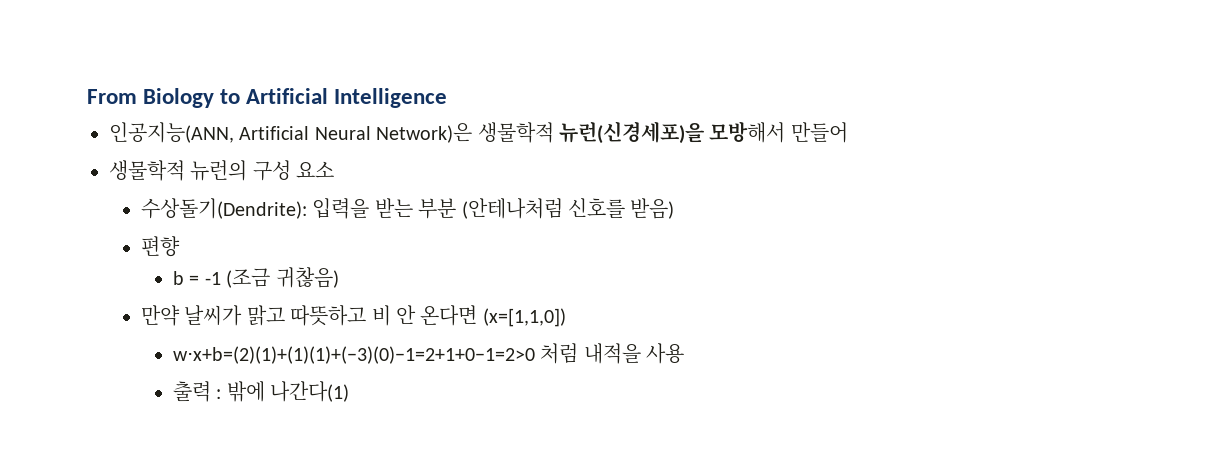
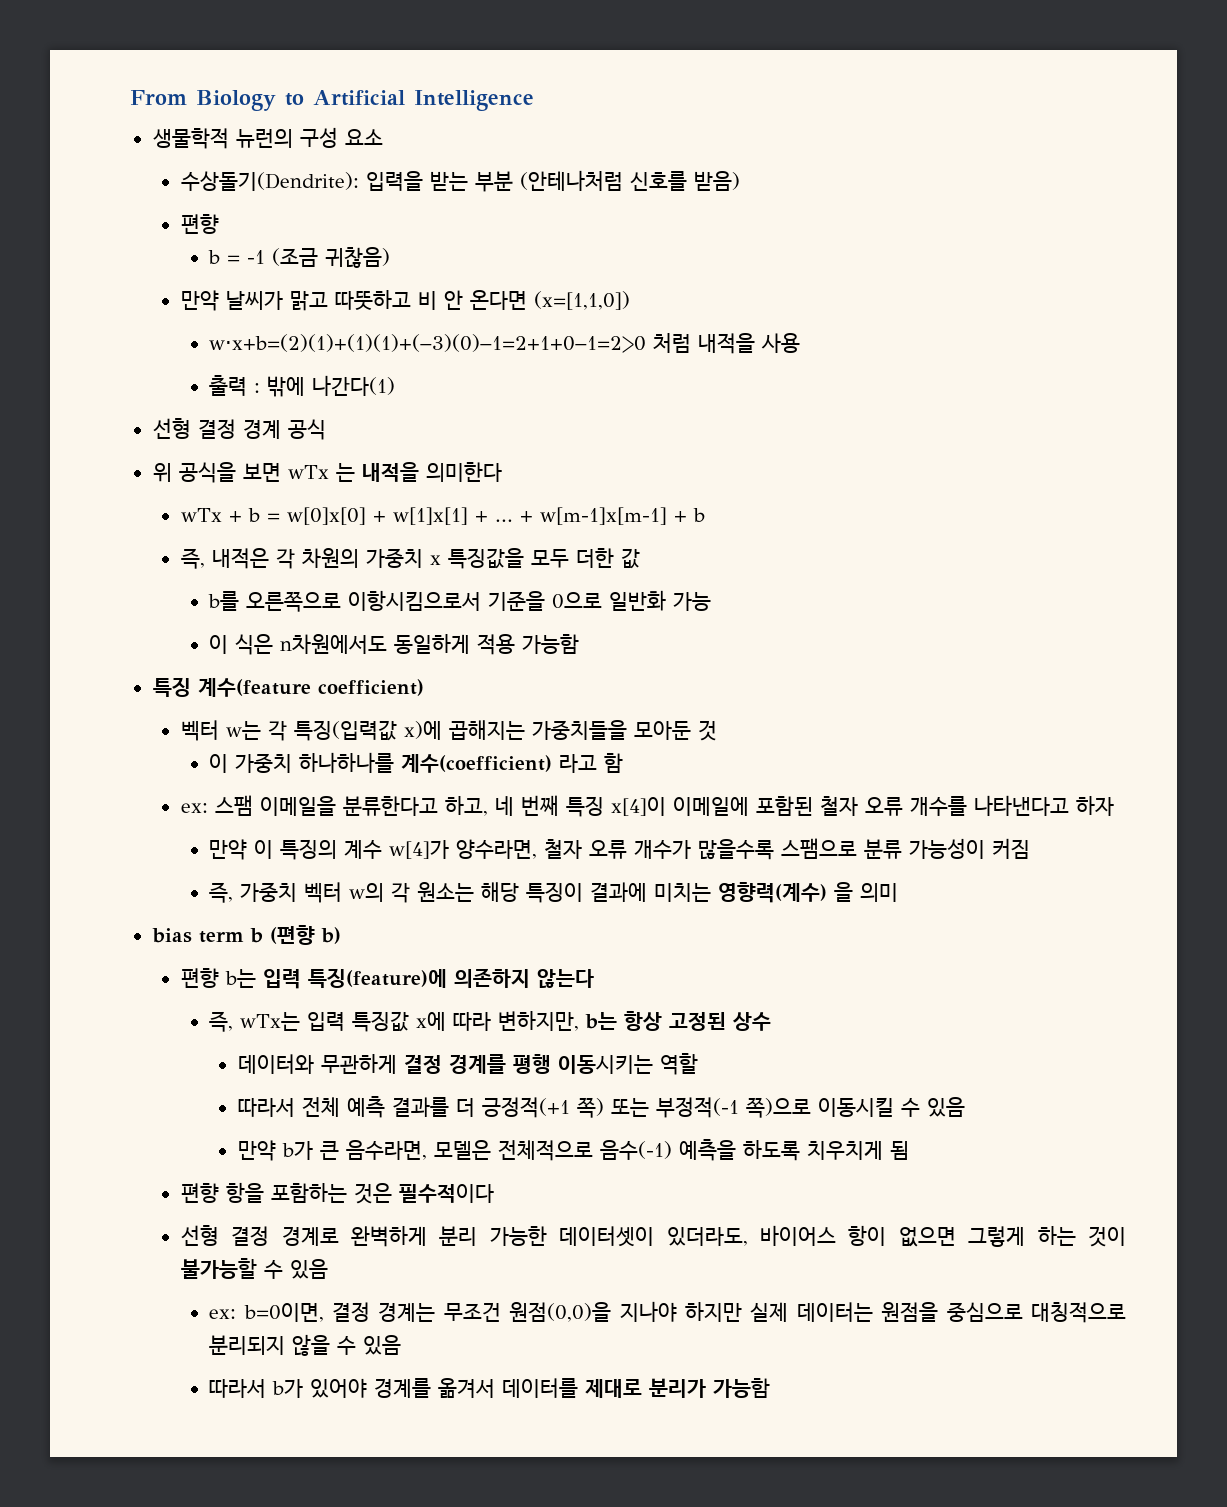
- 인공지능(ANN, Artificial Neural Network)은 생물학적 뉴런(신경세포)을 모방해서 만들어
+ 선형 결정 경계 공식
+ 위 공식을 보면 wTx 는 내적을 의미한다
+ wTx + b = w[0]x[0] + w[1]x[1] + ... + w[m-1]x[m-1] + b
+ 즉, 내적은 각 차원의 가중치 x 특징값을 모두 더한 값
+ b를 오른쪽으로 이항시킴으로서 기준을 0으로 일반화 가능
+ 이 식은 n차원에서도 동일하게 적용 가능함
+ 특징 계수(feature coefficient)
+ 벡터 w는 각 특징(입력값 x)에 곱해지는 가중치들을 모아둔 것
+ 이 가중치 하나하나를 계수(coefficient) 라고 함
+ ex: 스팸 이메일을 분류한다고 하고, 네 번째 특징 x[4]이 이메일에 포함된 철자 오류 개수를 나타낸다고 하자
+ 만약 이 특징의 계수 w[4]가 양수라면, 철자 오류 개수가 많을수록 스팸으로 분류 가능성이 커짐
+ 즉, 가중치 벡터 w의 각 원소는 해당 특징이 결과에 미치는 영향력(계수) 을 의미
+ bias term b (편향 b)
+ 편향 b는 입력 특징(feature)에 의존하지 않는다
+ 즉, wTx는 입력 특징값 x에 따라 변하지만, b는 항상 고정된 상수
+ 데이터와 무관하게 결정 경계를 평행 이동시키는 역할
+ 따라서 전체 예측 결과를 더 긍정적(+1 쪽) 또는 부정적(-1 쪽)으로 이동시킬 수 있음
+ 만약 b가 큰 음수라면, 모델은 전체적으로 음수(-1) 예측을 하도록 치우치게 됨
+ 편향 항을 포함하는 것은 필수적이다
+ 선형 결정 경계로 완벽하게 분리 가능한 데이터셋이 있더라도, 바이어스 항이 없으면 그렇게 하는 것이 불가능할 수 있음
+ ex: b=0이면, 결정 경계는 무조건 원점(0,0)을 지나야 하지만 실제 데이터는 원점을 중심으로 대칭적으로 분리되지 않을 수 있음
+ 따라서 b가 있어야 경계를 옮겨서 데이터를 제대로 분리가 가능함

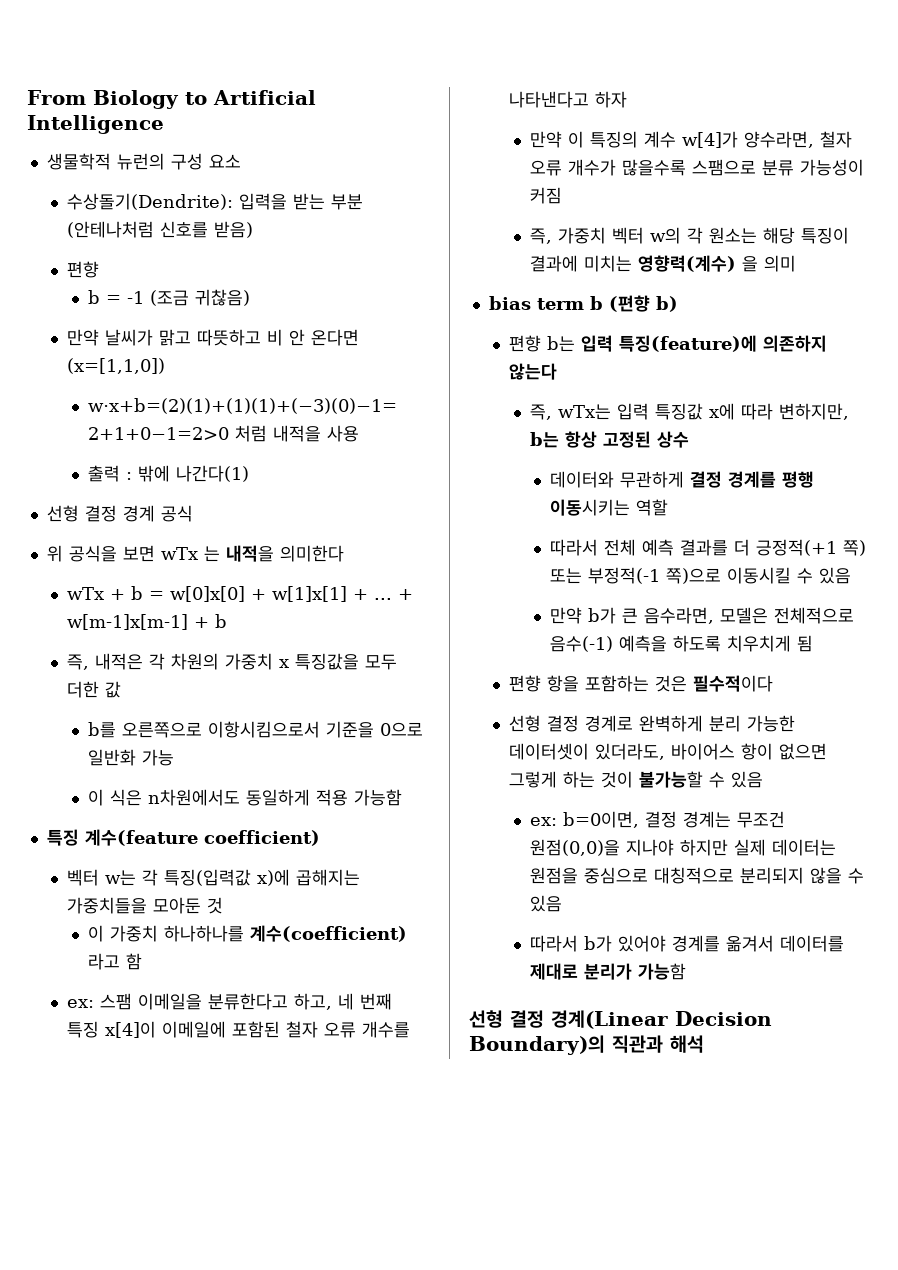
+ 선형 결정 경계(Linear Decision Boundary)의 직관과 해석

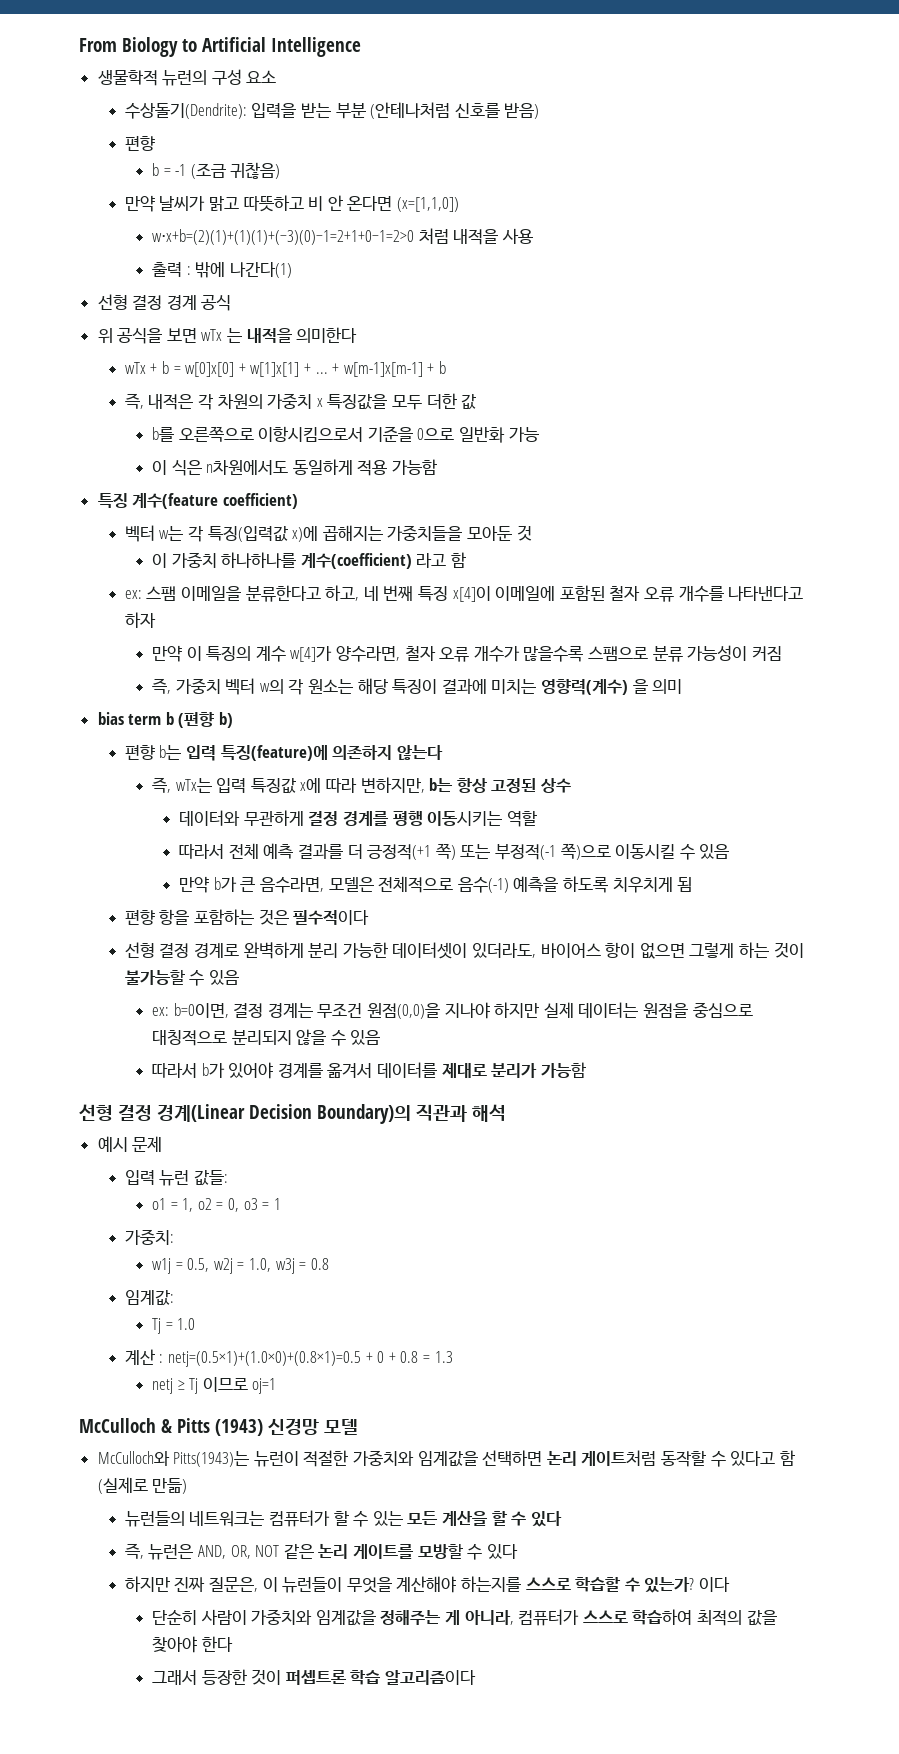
+ 예시 문제
+ 입력 뉴런 값들:
+ o1 = 1, o2 = 0, o3 = 1
+ 가중치:
+ w1j = 0.5, w2j = 1.0, w3j = 0.8
+ 임계값:
+ Tj = 1.0
+ 계산 : netj=(0.5×1)+(1.0×0)+(0.8×1)=0.5 + 0 + 0.8 = 1.3
+ netj ≥ Tj 이므로 oj=1
+ McCulloch & Pitts (1943) 신경망 모델
+ McCulloch와 Pitts(1943)는 뉴런이 적절한 가중치와 임계값을 선택하면 논리 게이트처럼 동작할 수 있다고 함 (실제로 만듦)
+ 뉴런들의 네트워크는 컴퓨터가 할 수 있는 모든 계산을 할 수 있다
+ 즉, 뉴런은 AND, OR, NOT 같은 논리 게이트를 모방할 수 있다
+ 하지만 진짜 질문은, 이 뉴런들이 무엇을 계산해야 하는지를 스스로 학습할 수 있는가? 이다
+ 단순히 사람이 가중치와 임계값을 정해주는 게 아니라, 컴퓨터가 스스로 학습하여 최적의 값을 찾아야 한다
+ 그래서 등장한 것이 퍼셉트론 학습 알고리즘이다

